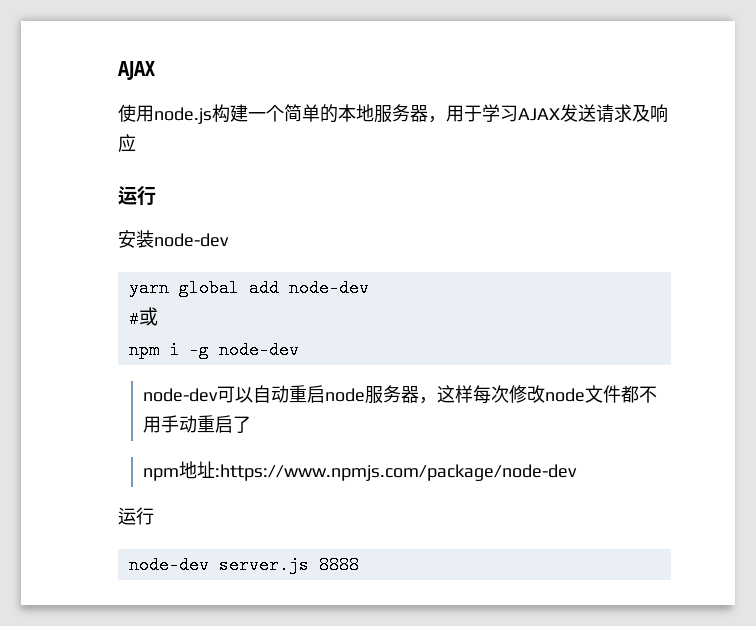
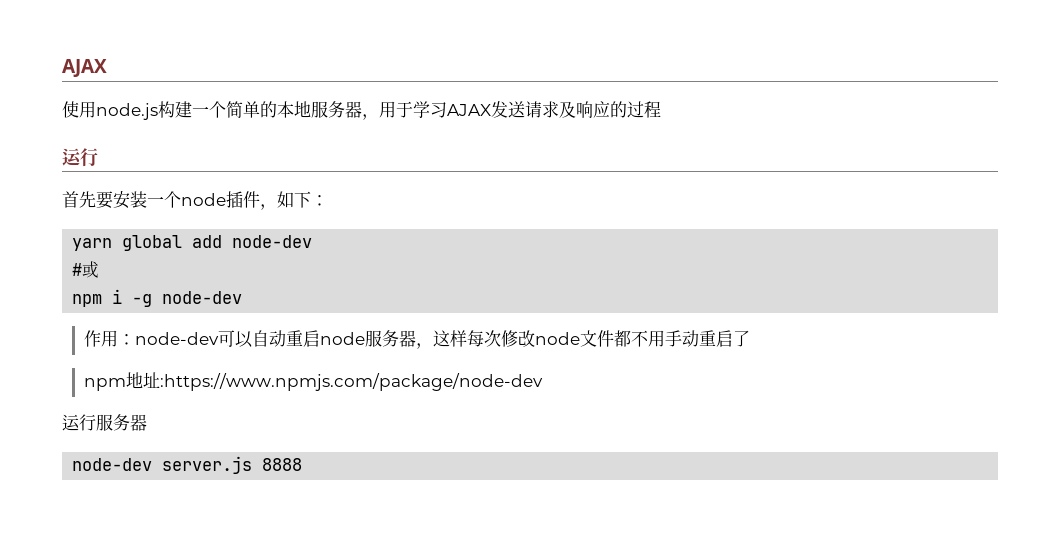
- 使用node.js构建一个简单的本地服务器，用于学习AJAX发送请求及响应
+ 使用node.js构建一个简单的本地服务器，用于学习AJAX发送请求及响应的过程
  运行
- 安装node-dev
+ 首先要安装一个node插件，如下：
- node-dev可以自动重启node服务器，这样每次修改node文件都不用手动重启了
+ 作用：node-dev可以自动重启node服务器，这样每次修改node文件都不用手动重启了
  npm地址:https://www.npmjs.com/package/node-dev
- 运行
+ 运行服务器

